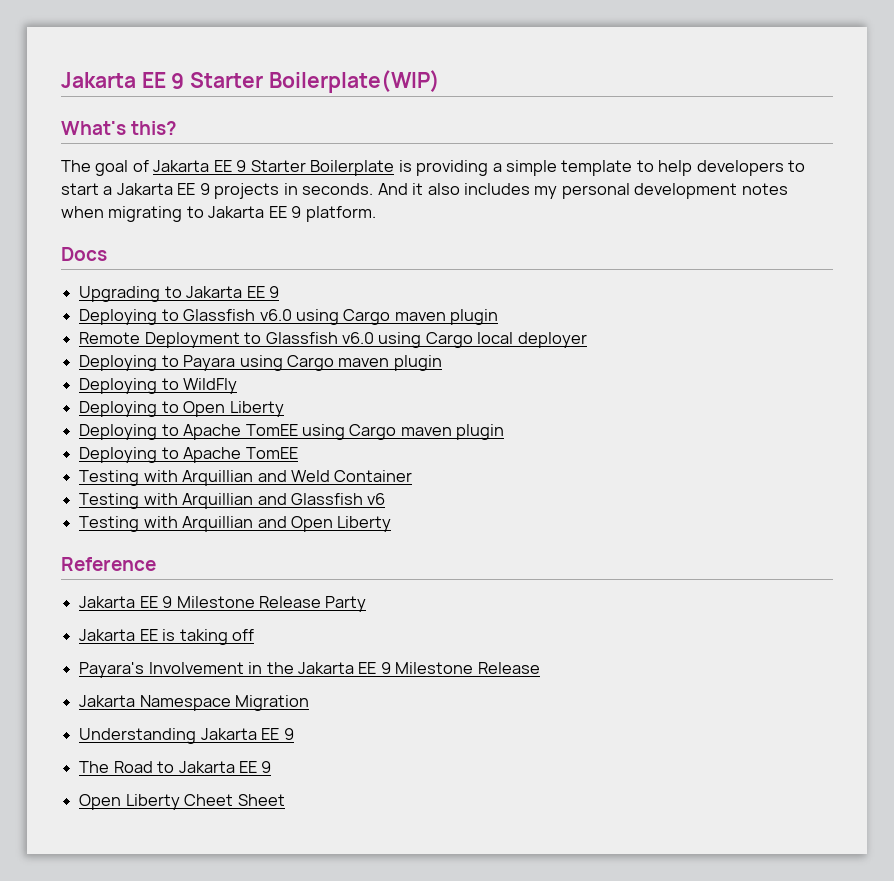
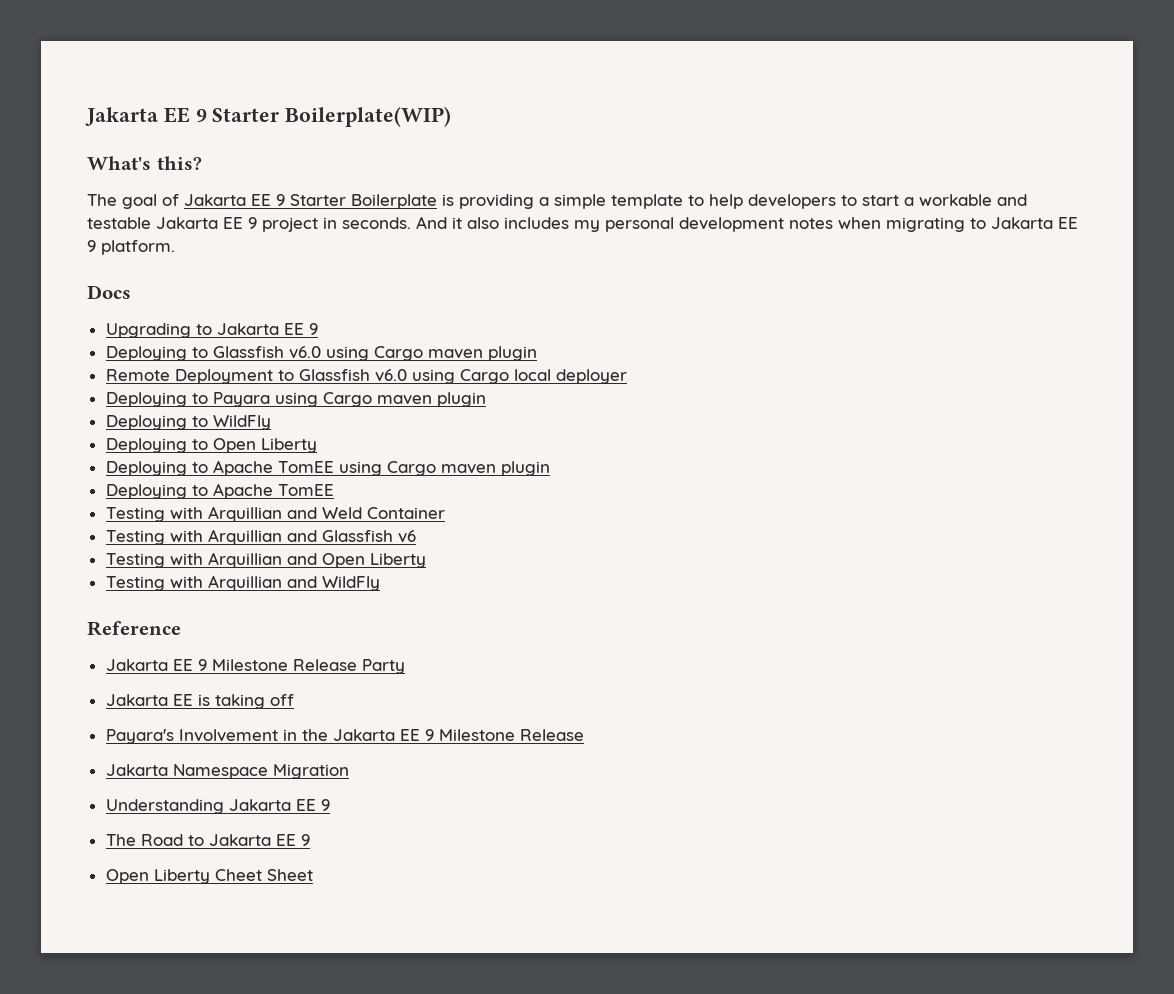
- The goal of Jakarta EE 9 Starter Boilerplate is providing a simple template to help developers to start a Jakarta EE 9 projects in seconds.
+ The goal of Jakarta EE 9 Starter Boilerplate is providing a simple template to help developers to start a workable and testable Jakarta EE 9 project in seconds.
+ Testing with Arquillian and WildFly

